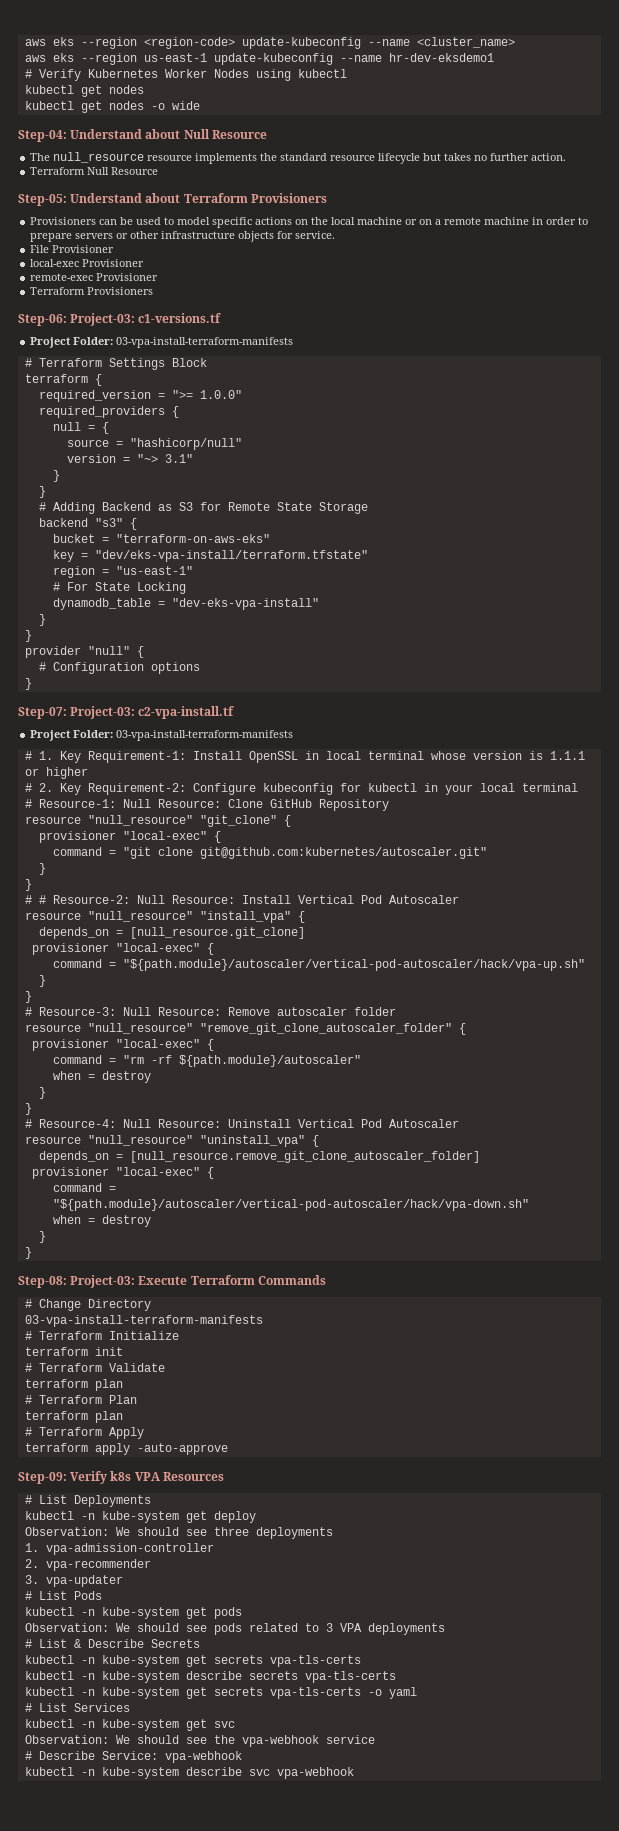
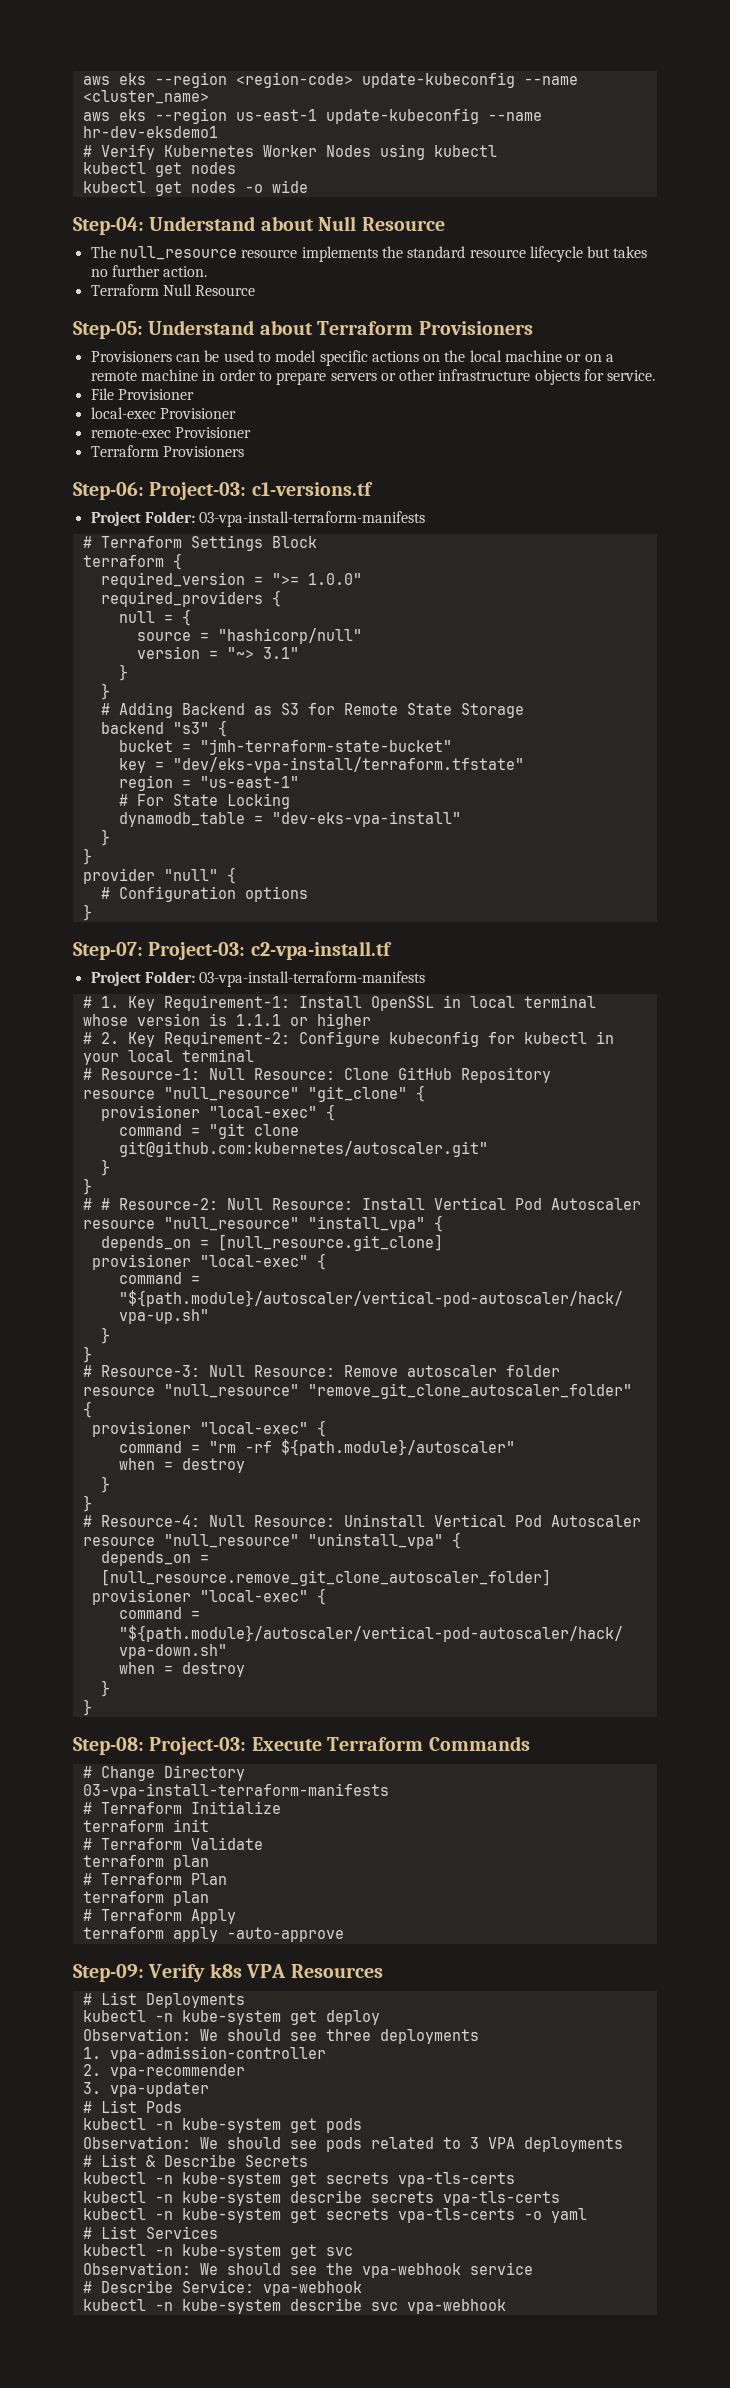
- bucket = "terraform-on-aws-eks"
+ bucket = "jmh-terraform-state-bucket"

